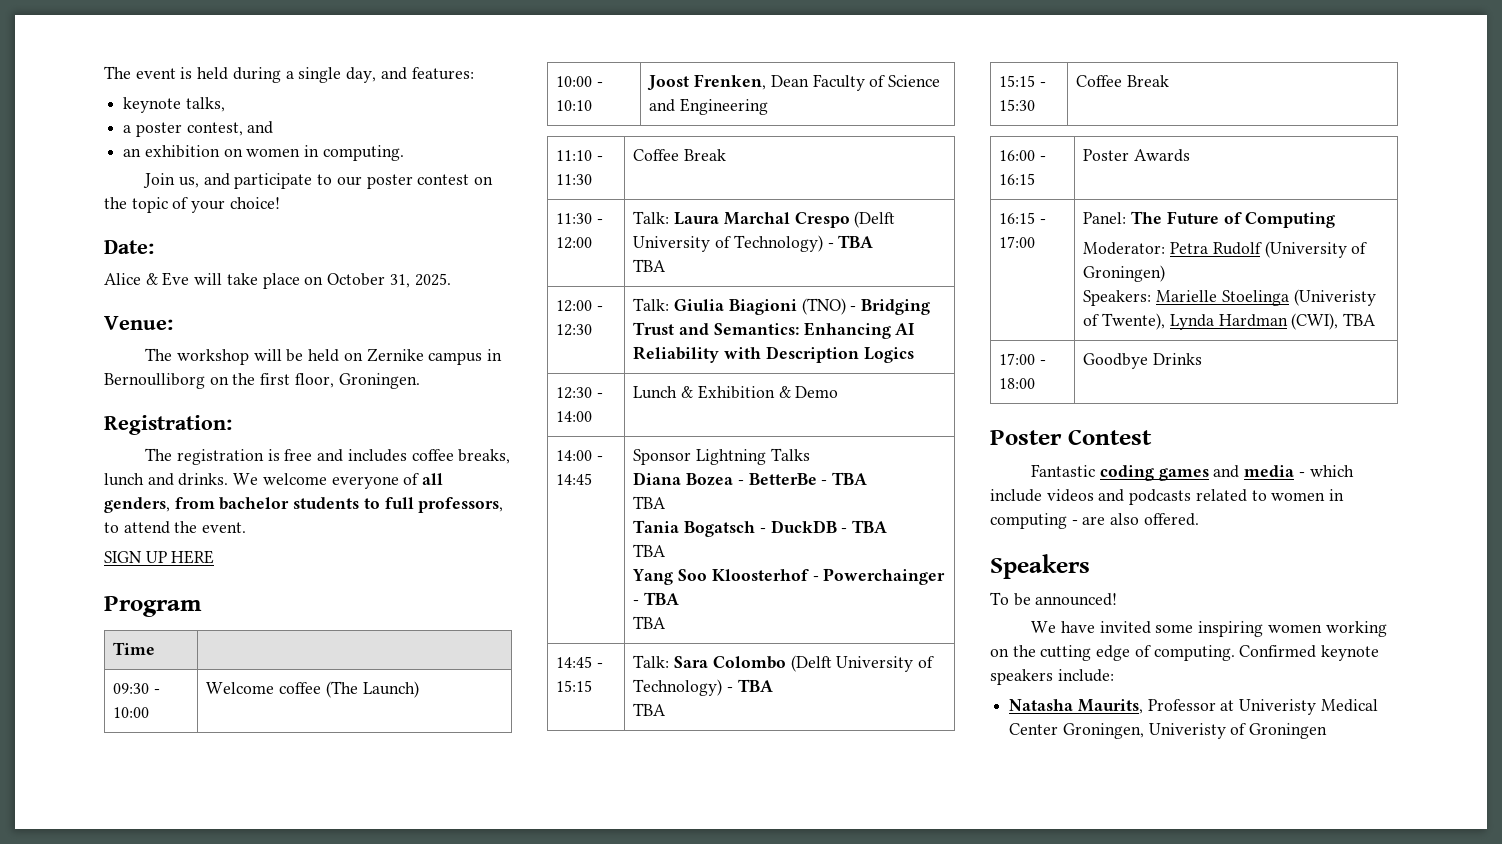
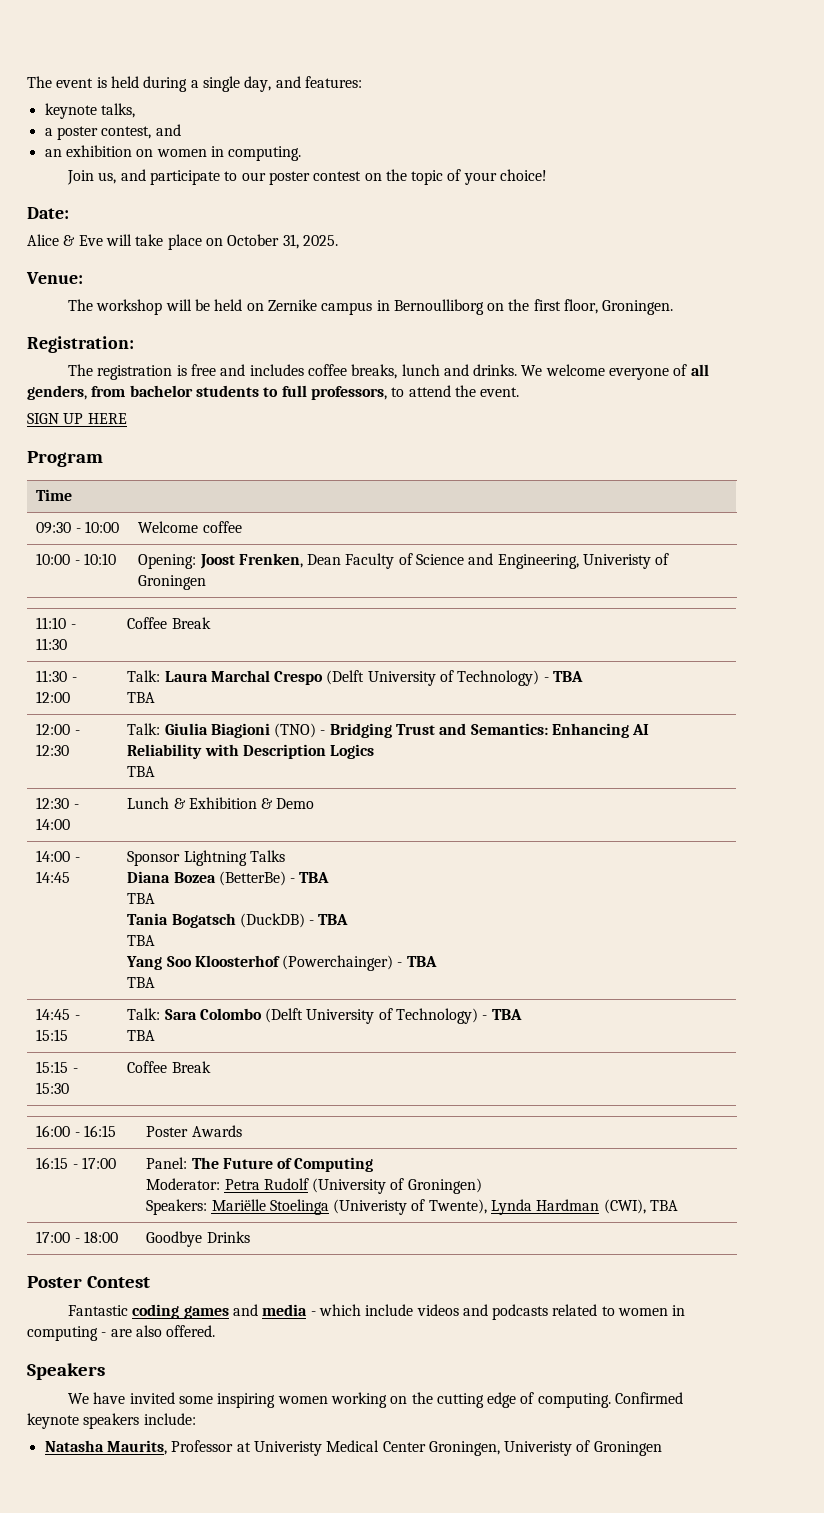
- 09:30 - 10:00 | Welcome coffee (The Launch)
+ 09:30 - 10:00 | Welcome coffee
- 10:00 - 10:10 | Joost Frenken, Dean Faculty of Science and Engineering
+ 10:00 - 10:10 | Opening: Joost Frenken, Dean Faculty of Science and Engineering, Univeristy of Groningen
  12:00 - 12:30 | Talk: Giulia Biagioni (TNO) - Bridging Trust and Semantics: Enhancing AI Reliability with Description Logics
+ TBA
  14:00 - 14:45 | Sponsor Lightning Talks
- Diana Bozea - BetterBe - TBA
+ Diana Bozea (BetterBe) - TBA
  TBA
- Tania Bogatsch - DuckDB - TBA
+ Tania Bogatsch (DuckDB) - TBA
  TBA
- Yang Soo Kloosterhof - Powerchainger - TBA
+ Yang Soo Kloosterhof (Powerchainger) - TBA
  16:15 - 17:00 | Panel: The Future of Computing
  Moderator: Petra Rudolf (University of Groningen)
- Speakers: Marielle Stoelinga (Univeristy of Twente), Lynda Hardman (CWI), TBA
+ Speakers: Mariëlle Stoelinga (Univeristy of Twente), Lynda Hardman (CWI), TBA
- To be announced!

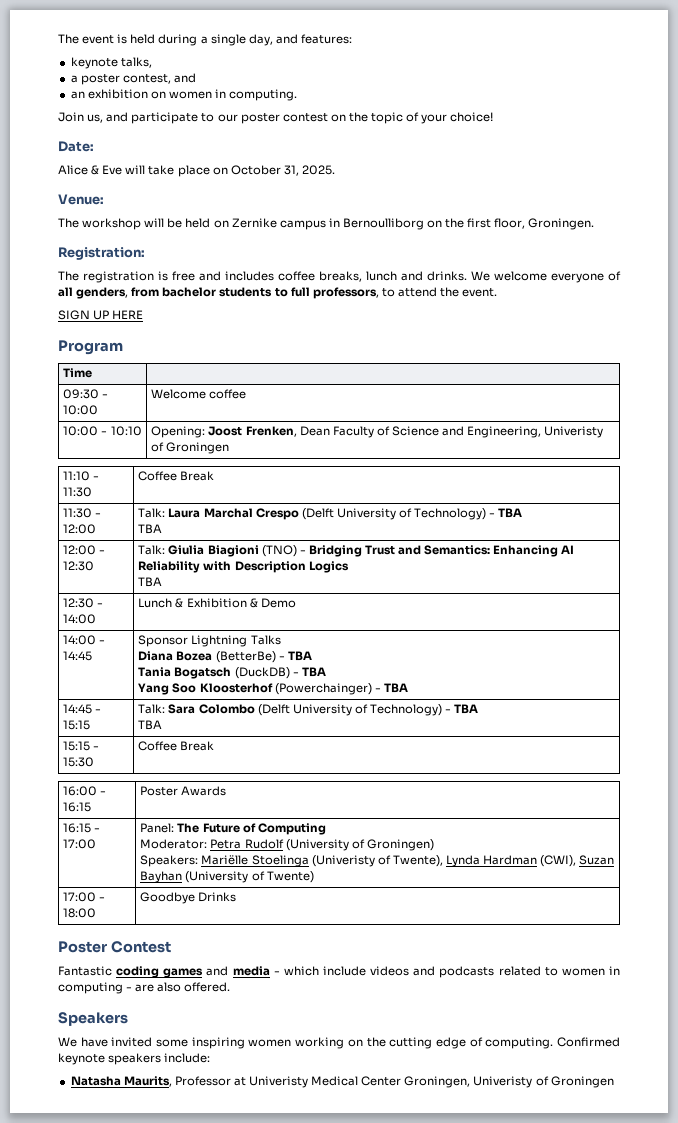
  14:00 - 14:45 | Sponsor Lightning Talks
  Diana Bozea (BetterBe) - TBA
- TBA
  Tania Bogatsch (DuckDB) - TBA
- TBA
  Yang Soo Kloosterhof (Powerchainger) - TBA
- TBA
  16:15 - 17:00 | Panel: The Future of Computing
  Moderator: Petra Rudolf (University of Groningen)
- Speakers: Mariëlle Stoelinga (Univeristy of Twente), Lynda Hardman (CWI), TBA
+ Speakers: Mariëlle Stoelinga (Univeristy of Twente), Lynda Hardman (CWI), Suzan Bayhan (University of Twente)

